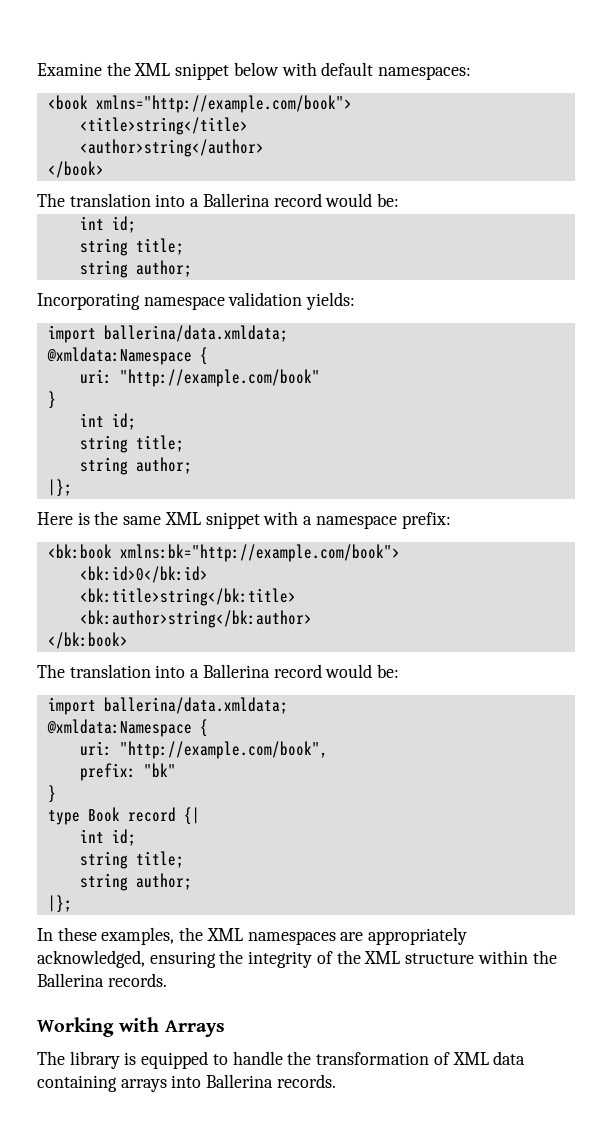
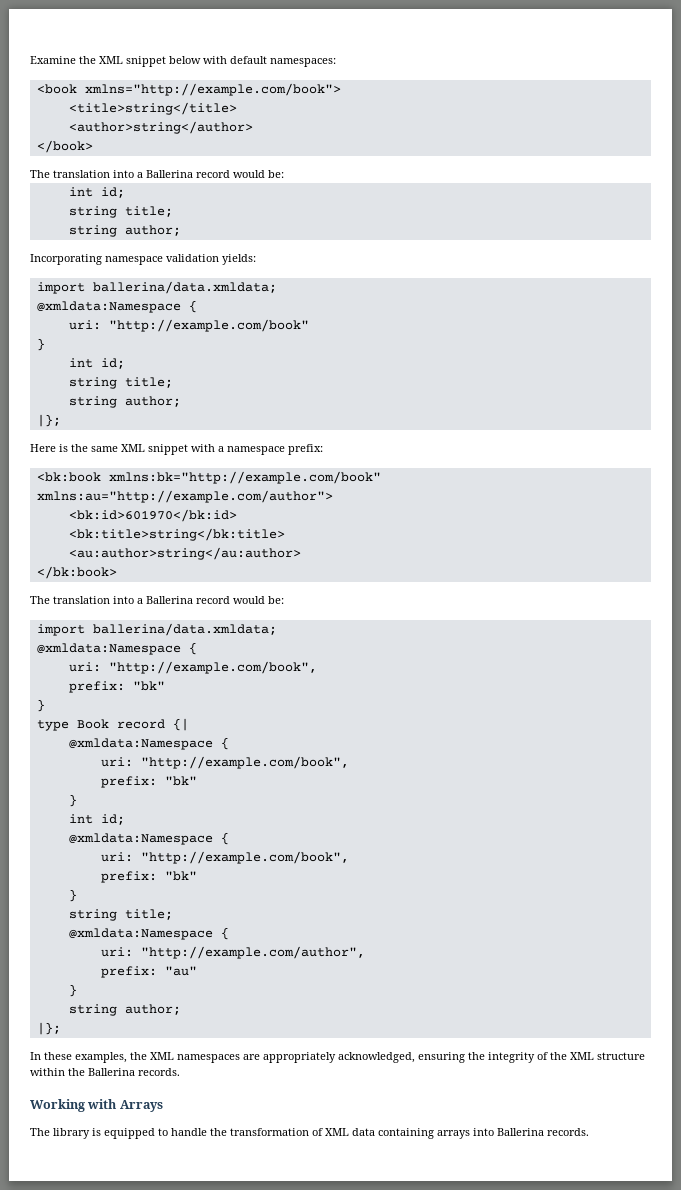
- <bk:book xmlns:bk="http://example.com/book">
- <bk:id>0</bk:id>
+ <bk:book xmlns:bk="http://example.com/book" xmlns:au="http://example.com/author">
+ <bk:id>601970</bk:id>
- <bk:author>string</bk:author>
+ <au:author>string</au:author>
  type Book record {|
+ @xmldata:Namespace {
+ uri: "http://example.com/book",
+ prefix: "bk"
+ }
  int id;
+ @xmldata:Namespace {
+ uri: "http://example.com/book",
+ prefix: "bk"
+ }
  string title;
+ @xmldata:Namespace {
+ uri: "http://example.com/author",
+ prefix: "au"
+ }

